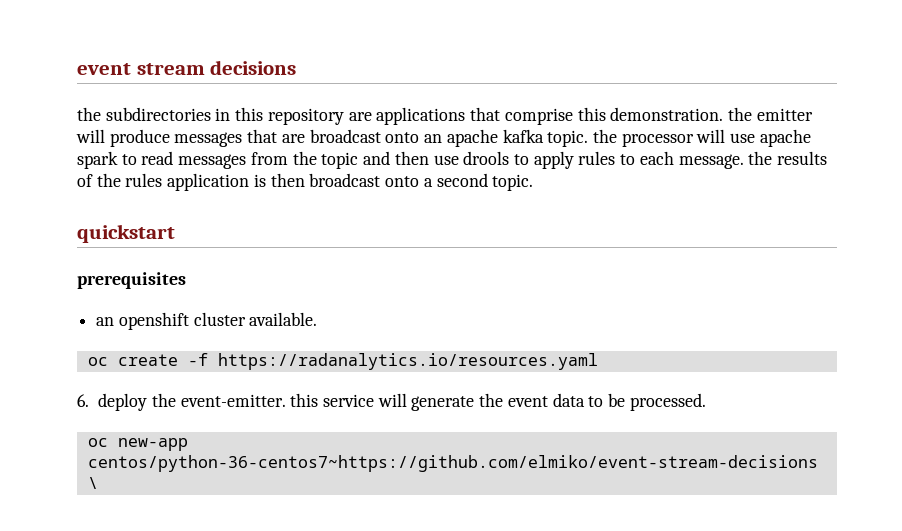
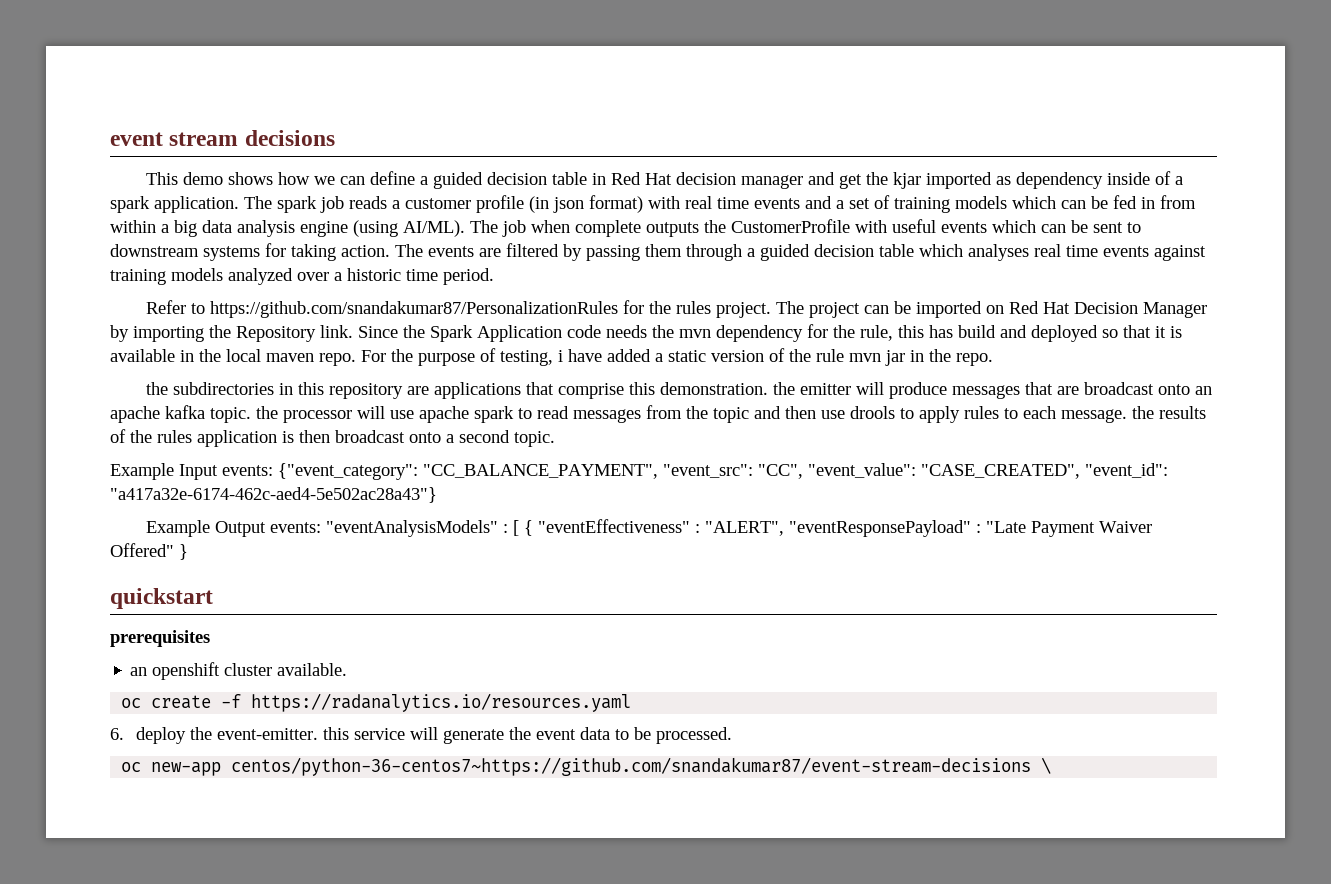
+ This demo shows how we can define a guided decision table in Red Hat decision manager and get the kjar imported as dependency inside of a spark application. The spark job reads a customer profile (in json format) with real time events and a set of training models which can be fed in from within a big data analysis engine (using AI/ML). The job when complete outputs the CustomerProfile with useful events which can be sent to downstream systems for taking action. The events are filtered by passing them through a guided decision table which analyses real time events against training models analyzed over a historic time period.
+ Refer to https://github.com/snandakumar87/PersonalizationRules for the rules project. The project can be imported on Red Hat Decision Manager by importing the Repository link. Since the Spark Application code needs the mvn dependency for the rule, this has build and deployed so that it is available in the local maven repo. For the purpose of testing, i have added a static version of the rule mvn jar in the repo.
+ Example Input events: {"event_category": "CC_BALANCE_PAYMENT", "event_src": "CC", "event_value": "CASE_CREATED", "event_id": "a417a32e-6174-462c-aed4-5e502ac28a43"}
+ Example Output events: "eventAnalysisModels" : [ { "eventEffectiveness" : "ALERT", "eventResponsePayload" : "Late Payment Waiver Offered" }
- oc new-app centos/python-36-centos7~https://github.com/elmiko/event-stream-decisions \
+ oc new-app centos/python-36-centos7~https://github.com/snandakumar87/event-stream-decisions \

